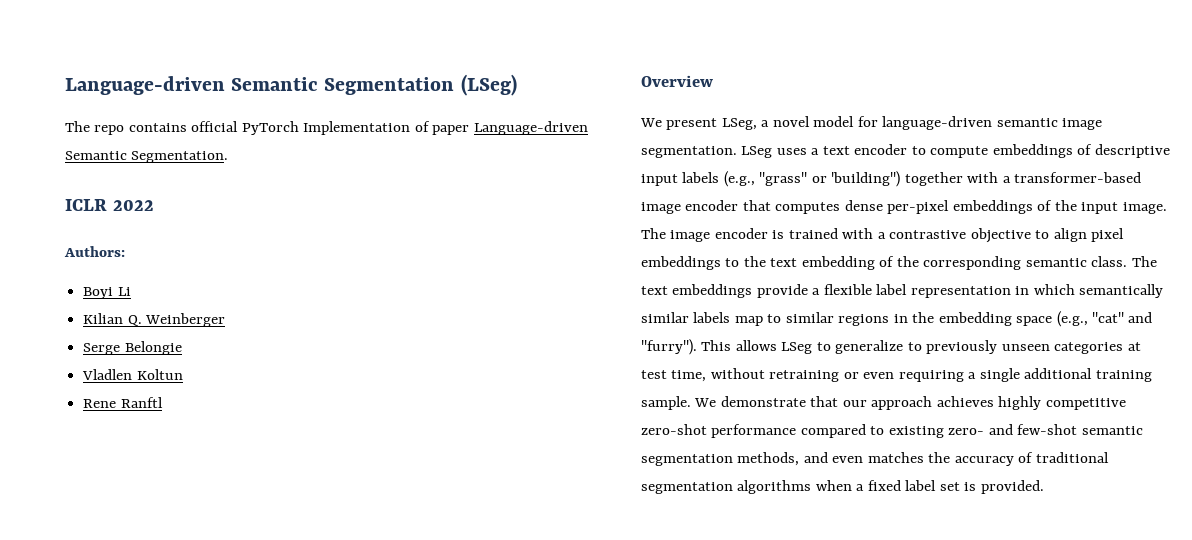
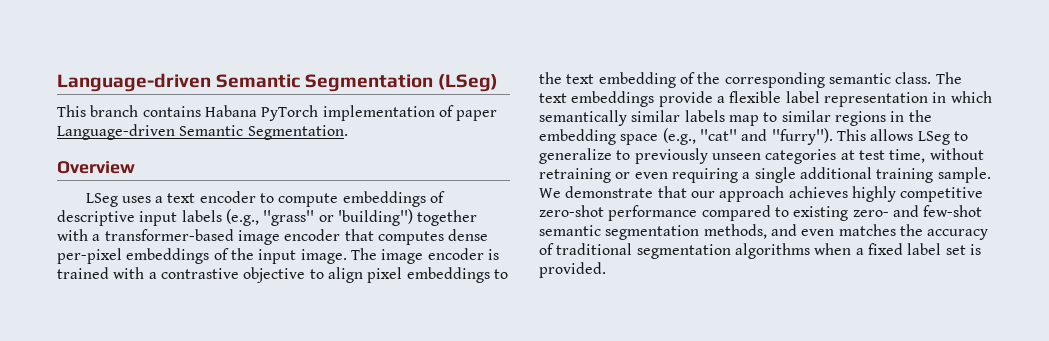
- The repo contains official PyTorch Implementation of paper Language-driven Semantic Segmentation.
+ This branch contains Habana PyTorch implementation of paper Language-driven Semantic Segmentation.
- ICLR 2022
- Authors:
- Boyi Li
- Kilian Q. Weinberger
- Serge Belongie
- Vladlen Koltun
- Rene Ranftl
  Overview
- We present LSeg, a novel model for language-driven semantic image segmentation. LSeg uses a text encoder to compute embeddings of descriptive input labels (e.g., ''grass'' or 'building'') together with a transformer-based image encoder that computes dense per-pixel embeddings of the input image.
+ LSeg uses a text encoder to compute embeddings of descriptive input labels (e.g., ''grass'' or 'building'') together with a transformer-based image encoder that computes dense per-pixel embeddings of the input image.

